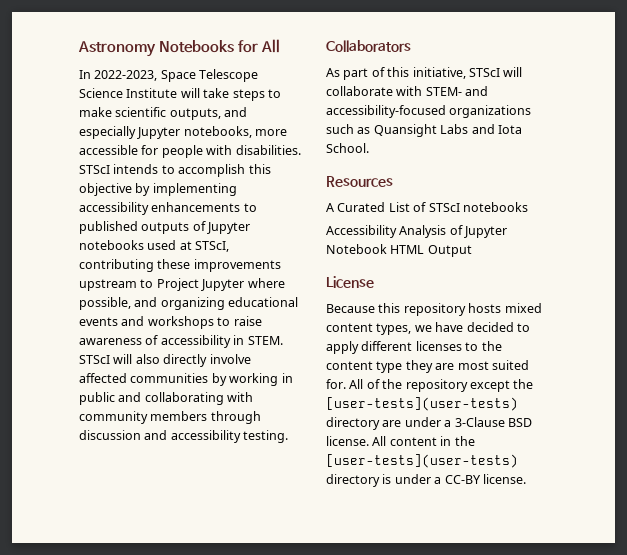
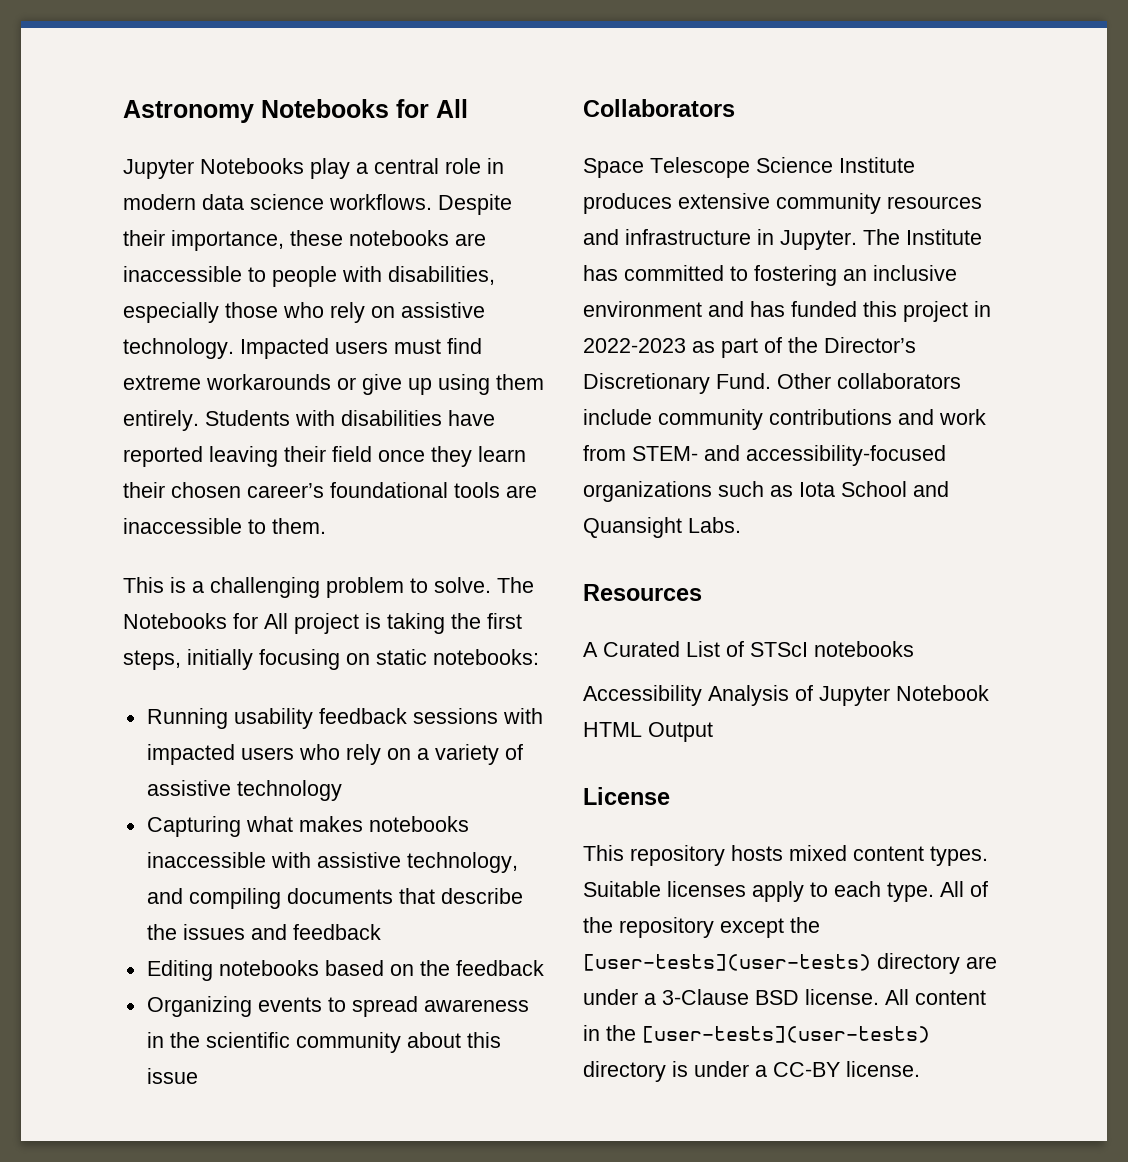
- In 2022-2023, Space Telescope Science Institute will take steps to make scientific outputs, and especially Jupyter notebooks, more accessible for people with disabilities. STScI intends to accomplish this objective by implementing accessibility enhancements to published outputs of Jupyter notebooks used at STScI, contributing these improvements upstream to Project Jupyter where possible, and organizing educational events and workshops to raise awareness of accessibility in STEM. STScI will also directly involve affected communities by working in public and collaborating with community members through discussion and accessibility testing.
+ Jupyter Notebooks play a central role in modern data science workflows. Despite their importance, these notebooks are inaccessible to people with disabilities, especially those who rely on assistive technology. Impacted users must find extreme workarounds or give up using them entirely. Students with disabilities have reported leaving their field once they learn their chosen career’s foundational tools are inaccessible to them.
+ This is a challenging problem to solve. The Notebooks for All project is taking the first steps, initially focusing on static notebooks:
+ Running usability feedback sessions with impacted users who rely on a variety of assistive technology
+ Capturing what makes notebooks inaccessible with assistive technology, and compiling documents that describe the issues and feedback
+ Editing notebooks based on the feedback
+ Organizing events to spread awareness in the scientific community about this issue
  Collaborators
- As part of this initiative, STScI will collaborate with STEM- and accessibility-focused organizations such as Quansight Labs and Iota School.
+ Space Telescope Science Institute produces extensive community resources and infrastructure in Jupyter. The Institute has committed to fostering an inclusive environment and has funded this project in 2022-2023 as part of the Director’s Discretionary Fund. Other collaborators include community contributions and work from STEM- and accessibility-focused organizations such as Iota School and Quansight Labs.
- Because this repository hosts mixed content types, we have decided to apply different licenses to the content type they are most suited for.
+ This repository hosts mixed content types. Suitable licenses apply to each type.

